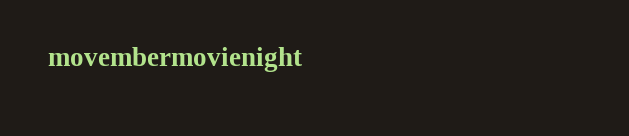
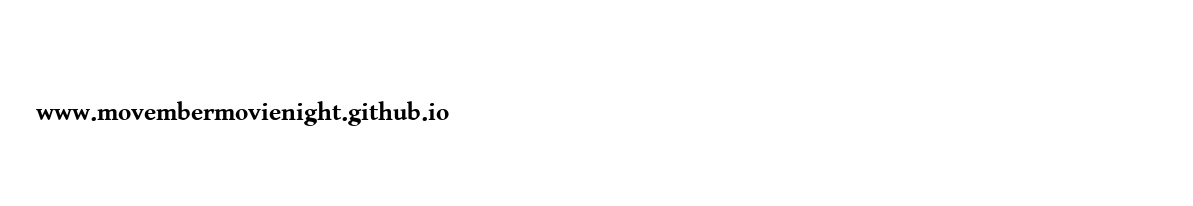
- movembermovienight
+ www.movembermovienight.github.io

